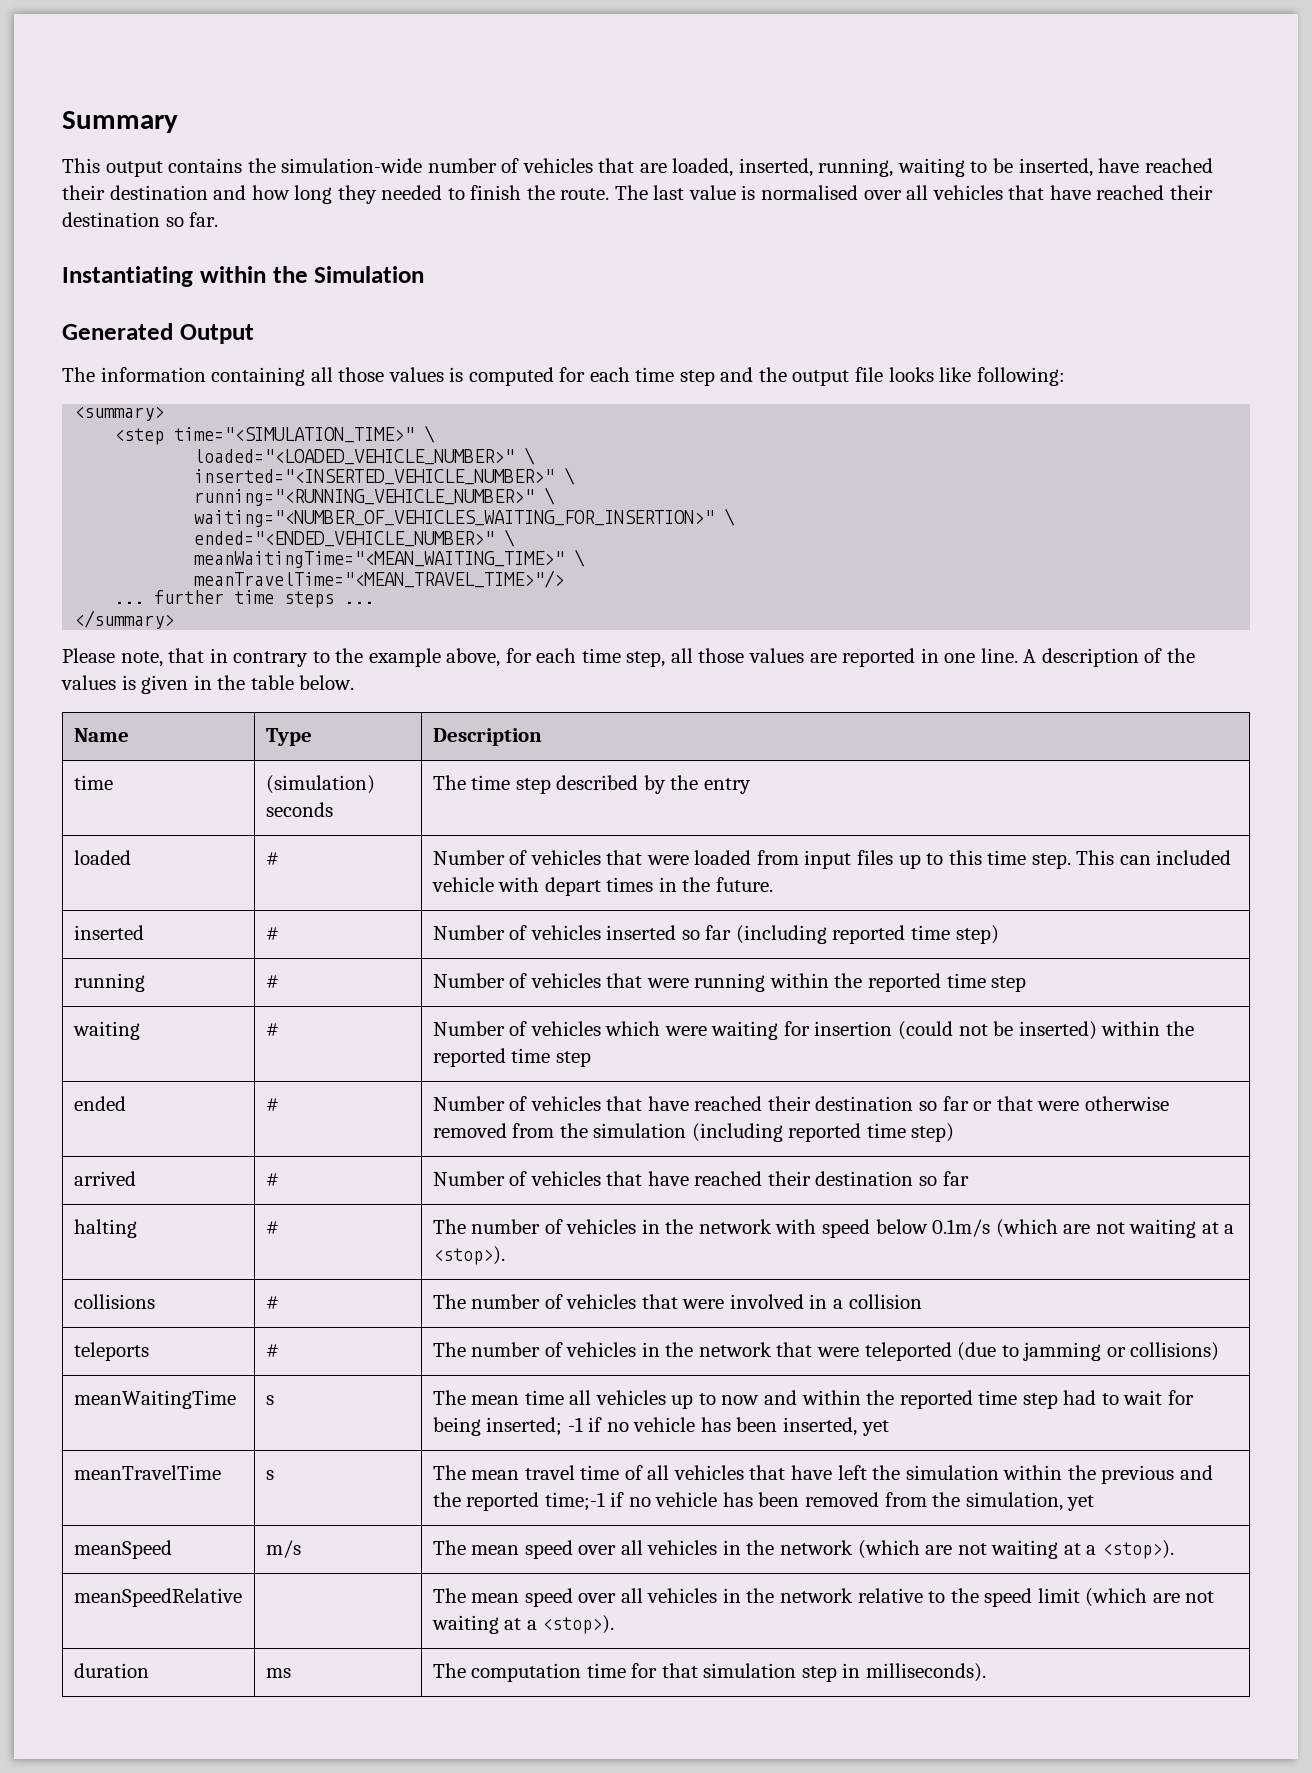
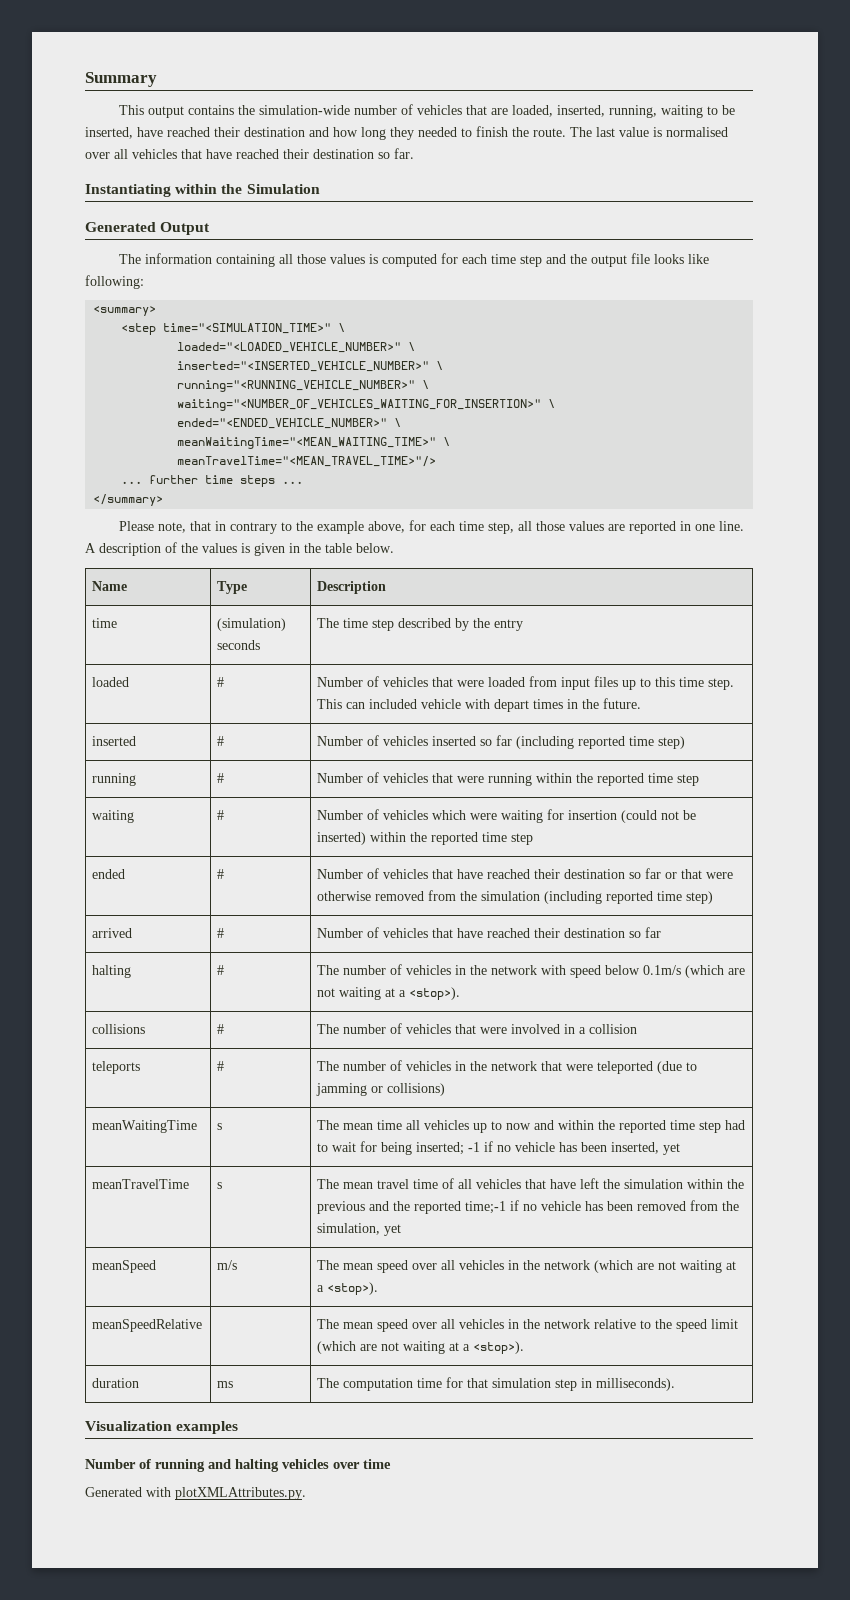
+ Visualization examples
+ Number of running and halting vehicles over time
+ Generated with plotXMLAttributes.py.

